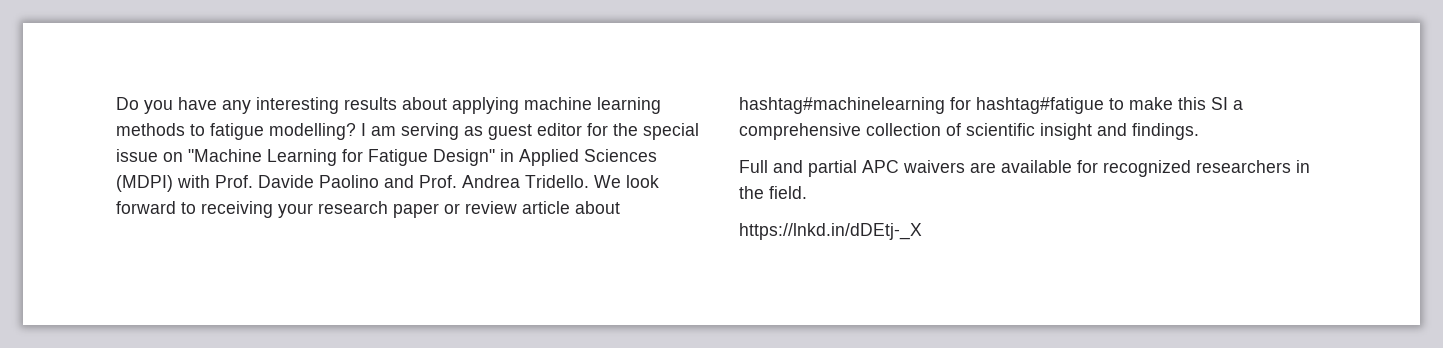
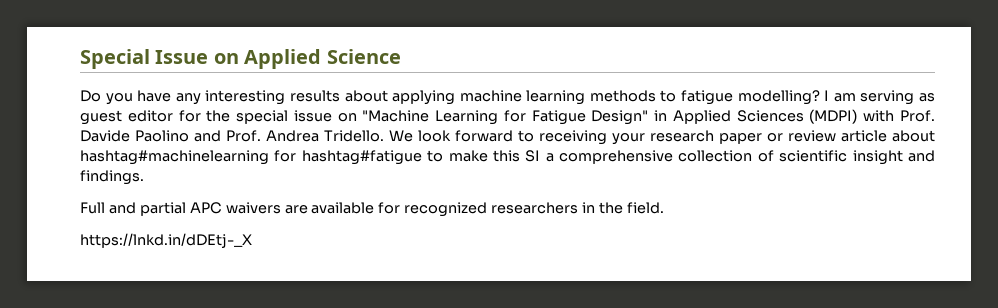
+ Special Issue on Applied Science

